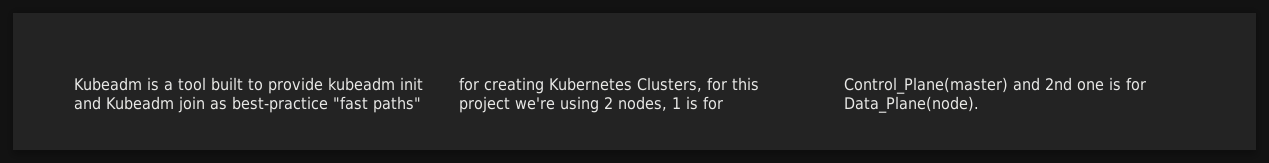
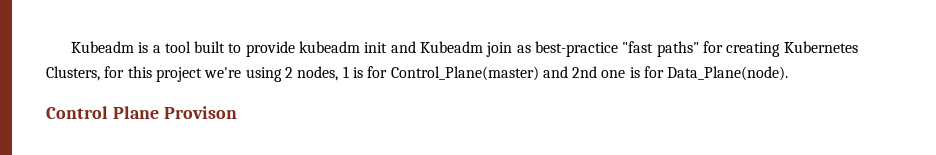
+ Control Plane Provison

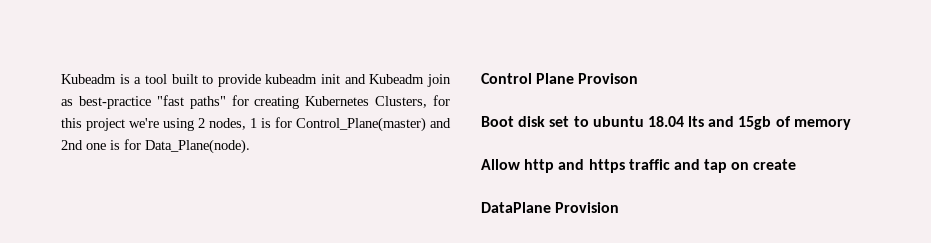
+ Boot disk set to ubuntu 18.04 lts and 15gb of memory
+ Allow http and https traffic and tap on create
+ DataPlane Provision

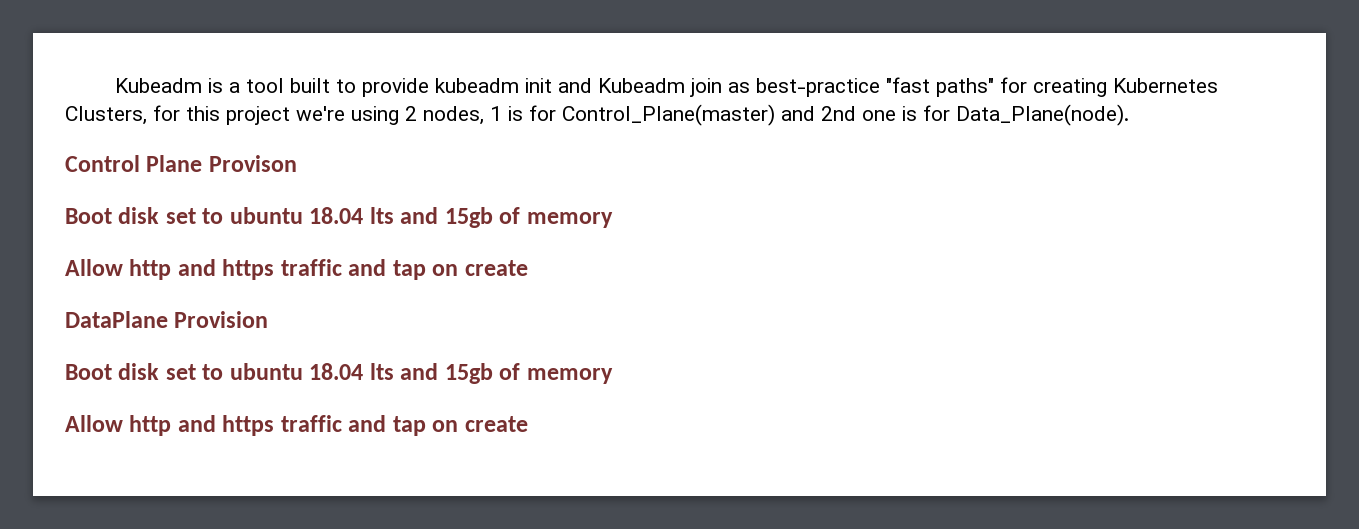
  DataPlane Provision
+ Boot disk set to ubuntu 18.04 lts and 15gb of memory
+ Allow http and https traffic and tap on create

